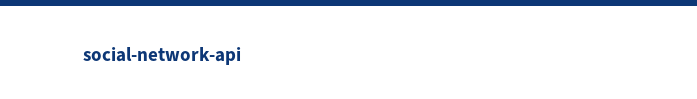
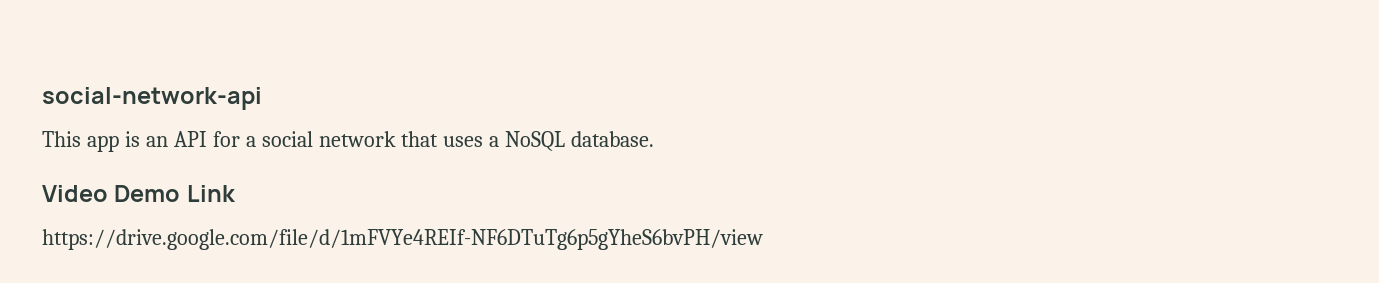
+ This app is an API for a social network that uses a NoSQL database.
+ Video Demo Link
+ https://drive.google.com/file/d/1mFVYe4REIf-NF6DTuTg6p5gYheS6bvPH/view

